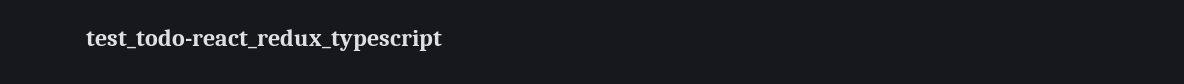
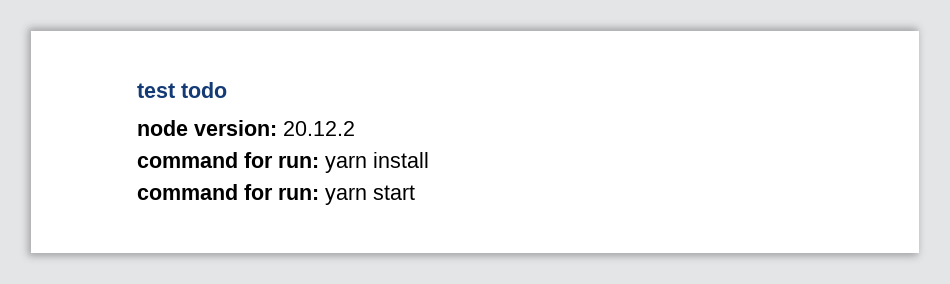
- test_todo-react_redux_typescript
+ test todo
+ node version: 20.12.2
+ command for run: yarn install
+ command for run: yarn start

